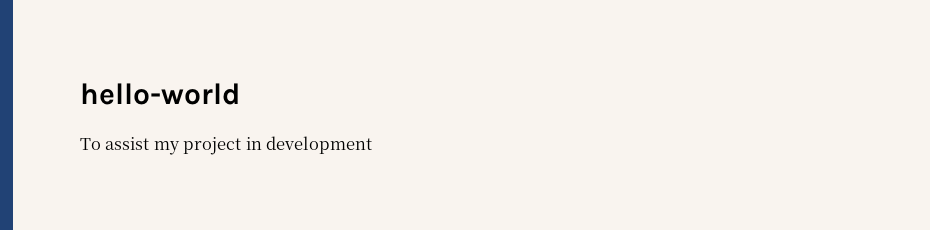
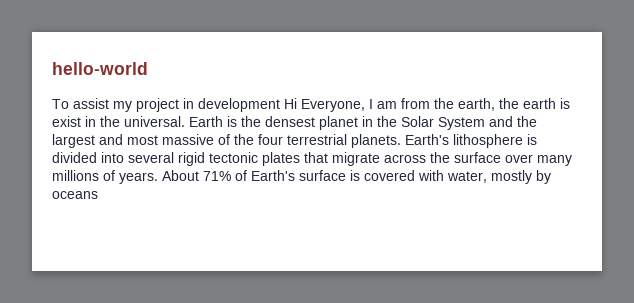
- To assist my project in development
+ To assist my project in development Hi Everyone, I am from the earth, the earth is exist in the universal. Earth is the densest planet in the Solar System and the largest and most massive of the four terrestrial planets. Earth's lithosphere is divided into several rigid tectonic plates that migrate across the surface over many millions of years. About 71% of Earth's surface is covered with water, mostly by oceans

